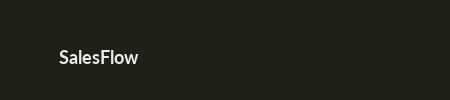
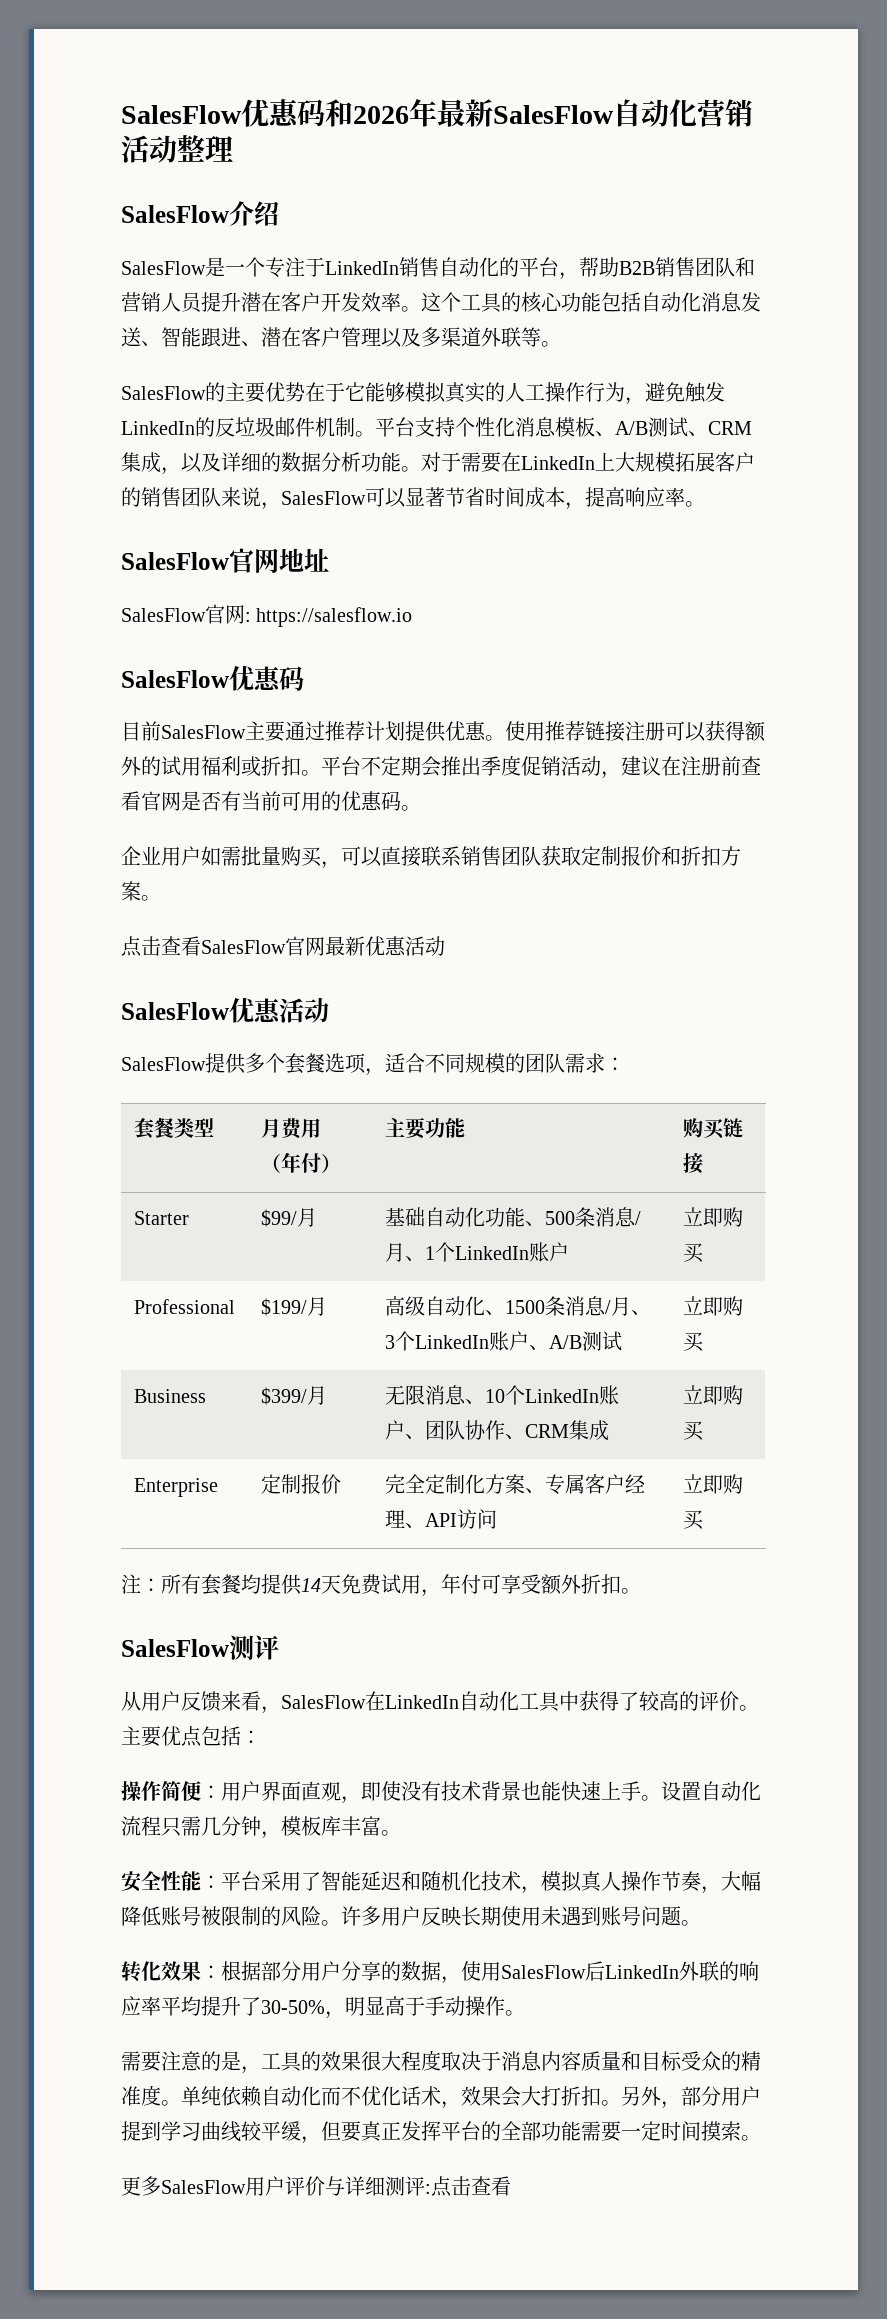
- SalesFlow
+ SalesFlow优惠码和2026年最新SalesFlow自动化营销活动整理
+ SalesFlow介绍
+ SalesFlow是一个专注于LinkedIn销售自动化的平台，帮助B2B销售团队和营销人员提升潜在客户开发效率。这个工具的核心功能包括自动化消息发送、智能跟进、潜在客户管理以及多渠道外联等。
+ SalesFlow的主要优势在于它能够模拟真实的人工操作行为，避免触发LinkedIn的反垃圾邮件机制。平台支持个性化消息模板、A/B测试、CRM集成，以及详细的数据分析功能。对于需要在LinkedIn上大规模拓展客户的销售团队来说，SalesFlow可以显著节省时间成本，提高响应率。
+ SalesFlow官网地址
+ SalesFlow官网: https://salesflow.io
+ SalesFlow优惠码
+ 目前SalesFlow主要通过推荐计划提供优惠。使用推荐链接注册可以获得额外的试用福利或折扣。平台不定期会推出季度促销活动，建议在注册前查看官网是否有当前可用的优惠码。
+ 企业用户如需批量购买，可以直接联系销售团队获取定制报价和折扣方案。
+ 点击查看SalesFlow官网最新优惠活动
+ SalesFlow优惠活动
+ SalesFlow提供多个套餐选项，适合不同规模的团队需求：
+ 套餐类型 | 月费用（年付） | 主要功能 | 购买链接
+ Starter | $99/月 | 基础自动化功能、500条消息/月、1个LinkedIn账户 | 立即购买
+ Professional | $199/月 | 高级自动化、1500条消息/月、3个LinkedIn账户、A/B测试 | 立即购买
+ Business | $399/月 | 无限消息、10个LinkedIn账户、团队协作、CRM集成 | 立即购买
+ Enterprise | 定制报价 | 完全定制化方案、专属客户经理、API访问 | 立即购买
+ 注：所有套餐均提供14天免费试用，年付可享受额外折扣。
+ SalesFlow测评
+ 从用户反馈来看，SalesFlow在LinkedIn自动化工具中获得了较高的评价。主要优点包括：
+ 操作简便：用户界面直观，即使没有技术背景也能快速上手。设置自动化流程只需几分钟，模板库丰富。
+ 安全性能：平台采用了智能延迟和随机化技术，模拟真人操作节奏，大幅降低账号被限制的风险。许多用户反映长期使用未遇到账号问题。
+ 转化效果：根据部分用户分享的数据，使用SalesFlow后LinkedIn外联的响应率平均提升了30-50%，明显高于手动操作。
+ 需要注意的是，工具的效果很大程度取决于消息内容质量和目标受众的精准度。单纯依赖自动化而不优化话术，效果会大打折扣。另外，部分用户提到学习曲线较平缓，但要真正发挥平台的全部功能需要一定时间摸索。
+ 更多SalesFlow用户评价与详细测评:点击查看

